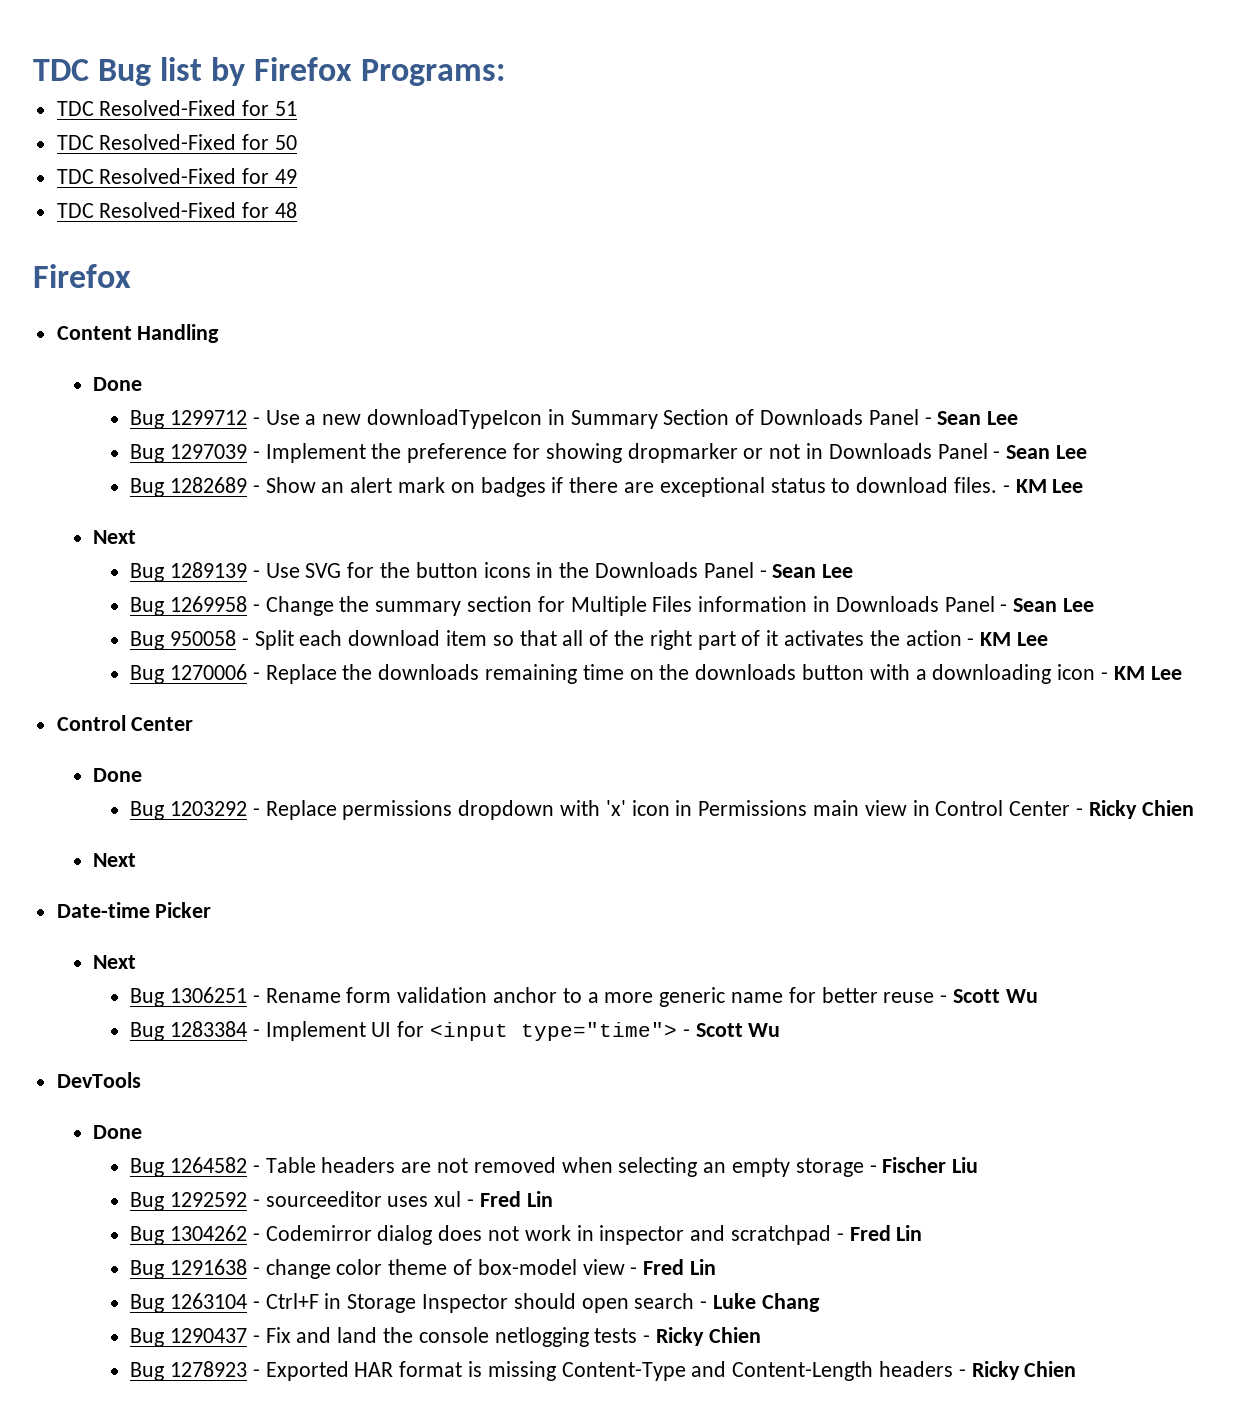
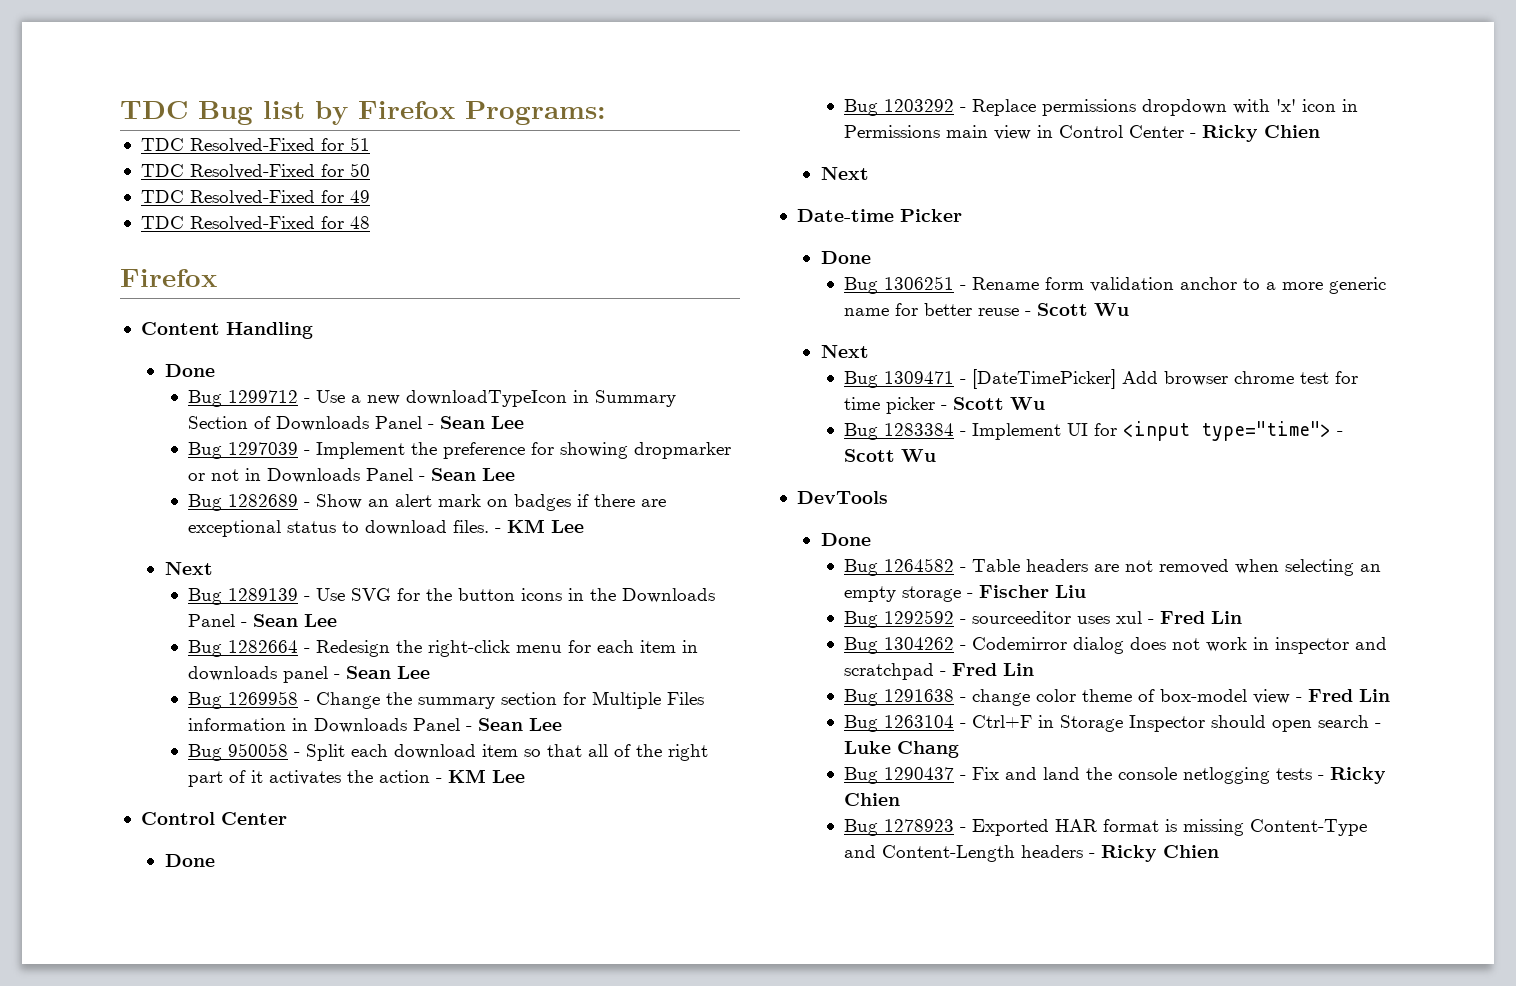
+ Bug 1282664 - Redesign the right-click menu for each item in downloads panel - Sean Lee
- Bug 1270006 - Replace the downloads remaining time on the downloads button with a downloading icon - KM Lee
  Date-time Picker
- Next
+ Done
  Bug 1306251 - Rename form validation anchor to a more generic name for better reuse - Scott Wu
+ Next
+ Bug 1309471 - [DateTimePicker] Add browser chrome test for time picker - Scott Wu

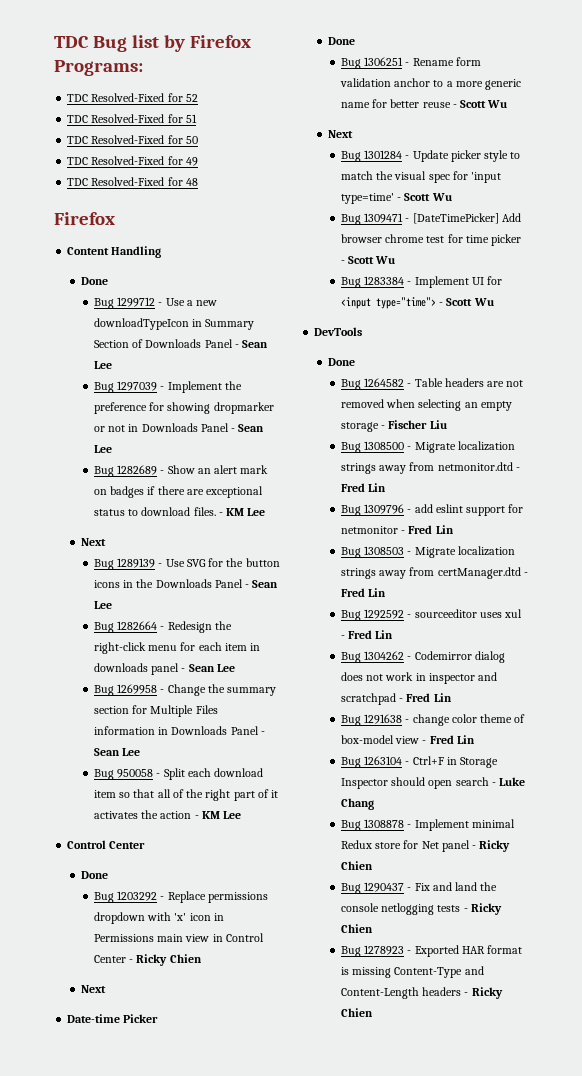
+ TDC Resolved-Fixed for 52
+ Bug 1301284 - Update picker style to match the visual spec for 'input type=time' - Scott Wu
+ Bug 1308500 - Migrate localization strings away from netmonitor.dtd - Fred Lin
+ Bug 1309796 - add eslint support for netmonitor - Fred Lin
+ Bug 1308503 - Migrate localization strings away from certManager.dtd - Fred Lin
+ Bug 1308878 - Implement minimal Redux store for Net panel - Ricky Chien

